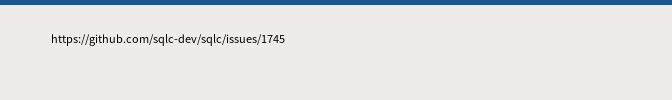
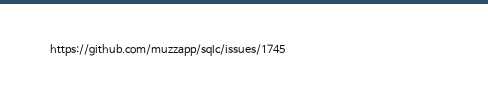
- https://github.com/sqlc-dev/sqlc/issues/1745
+ https://github.com/muzzapp/sqlc/issues/1745

